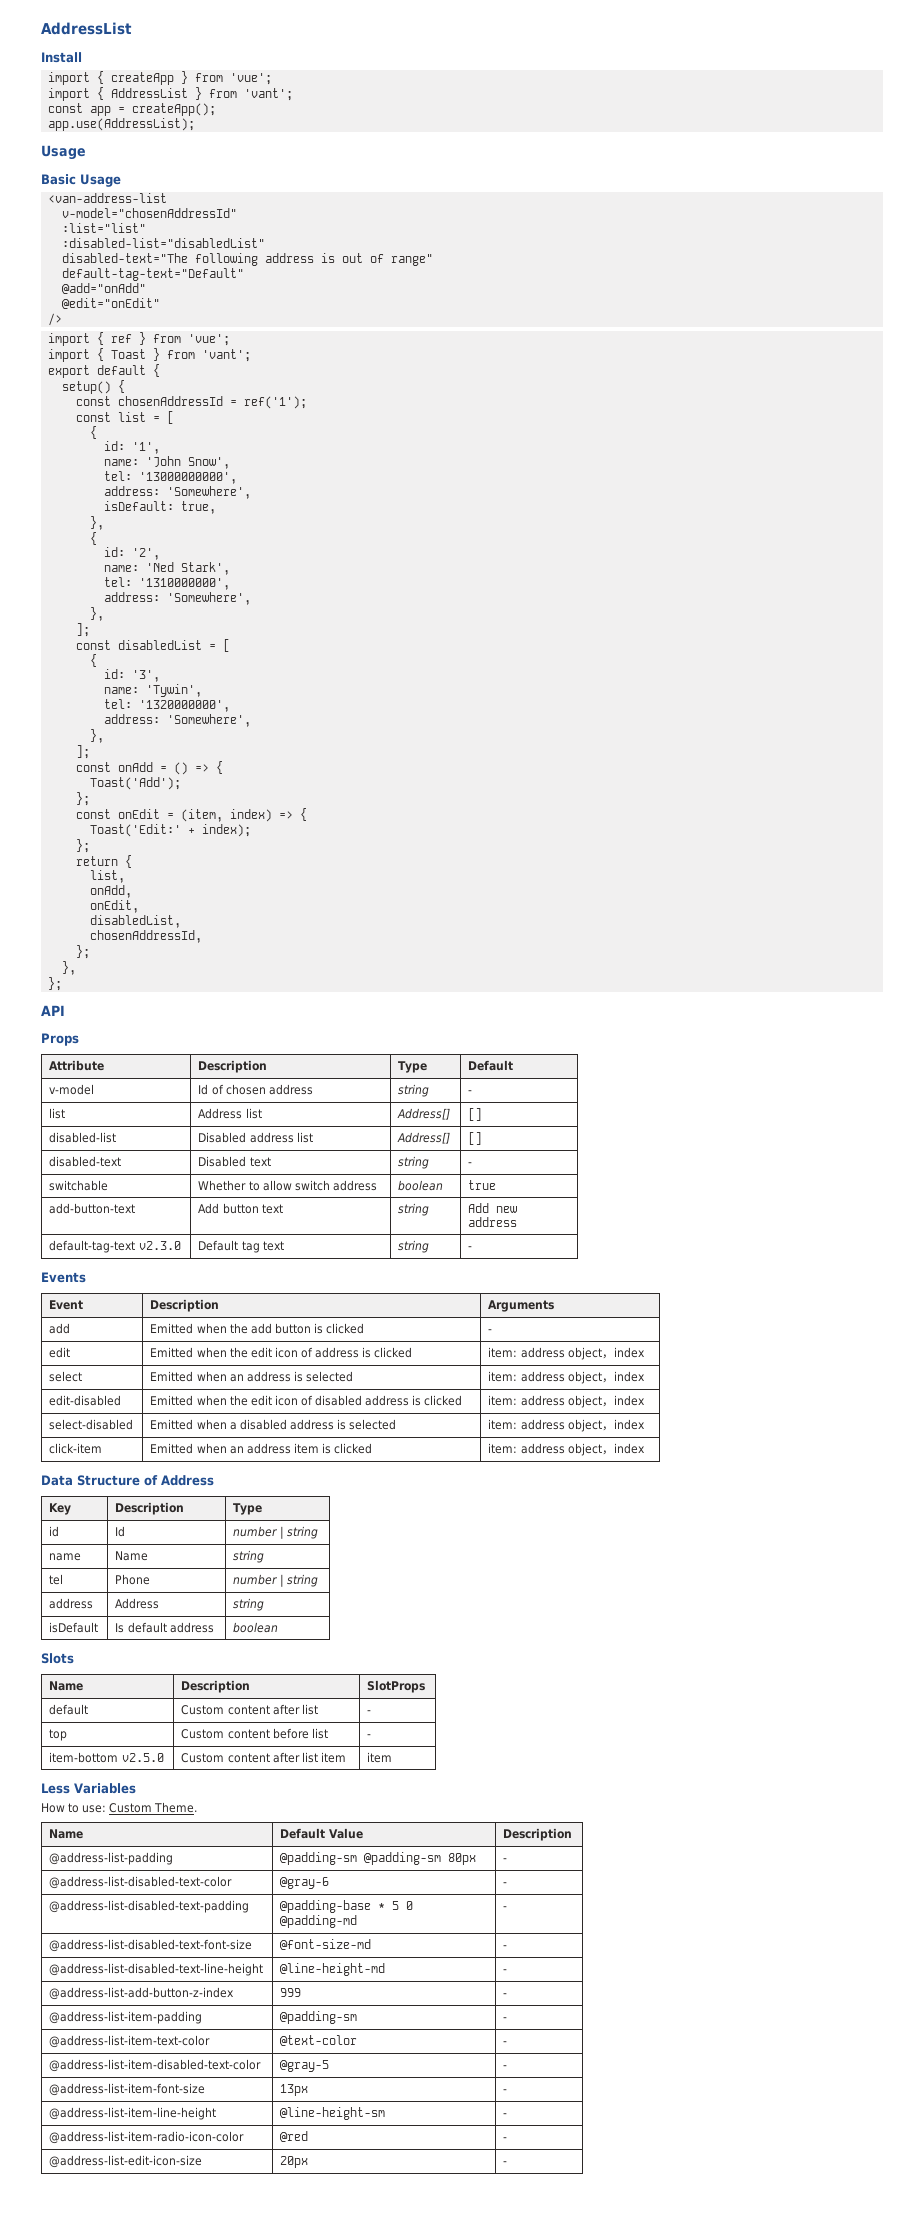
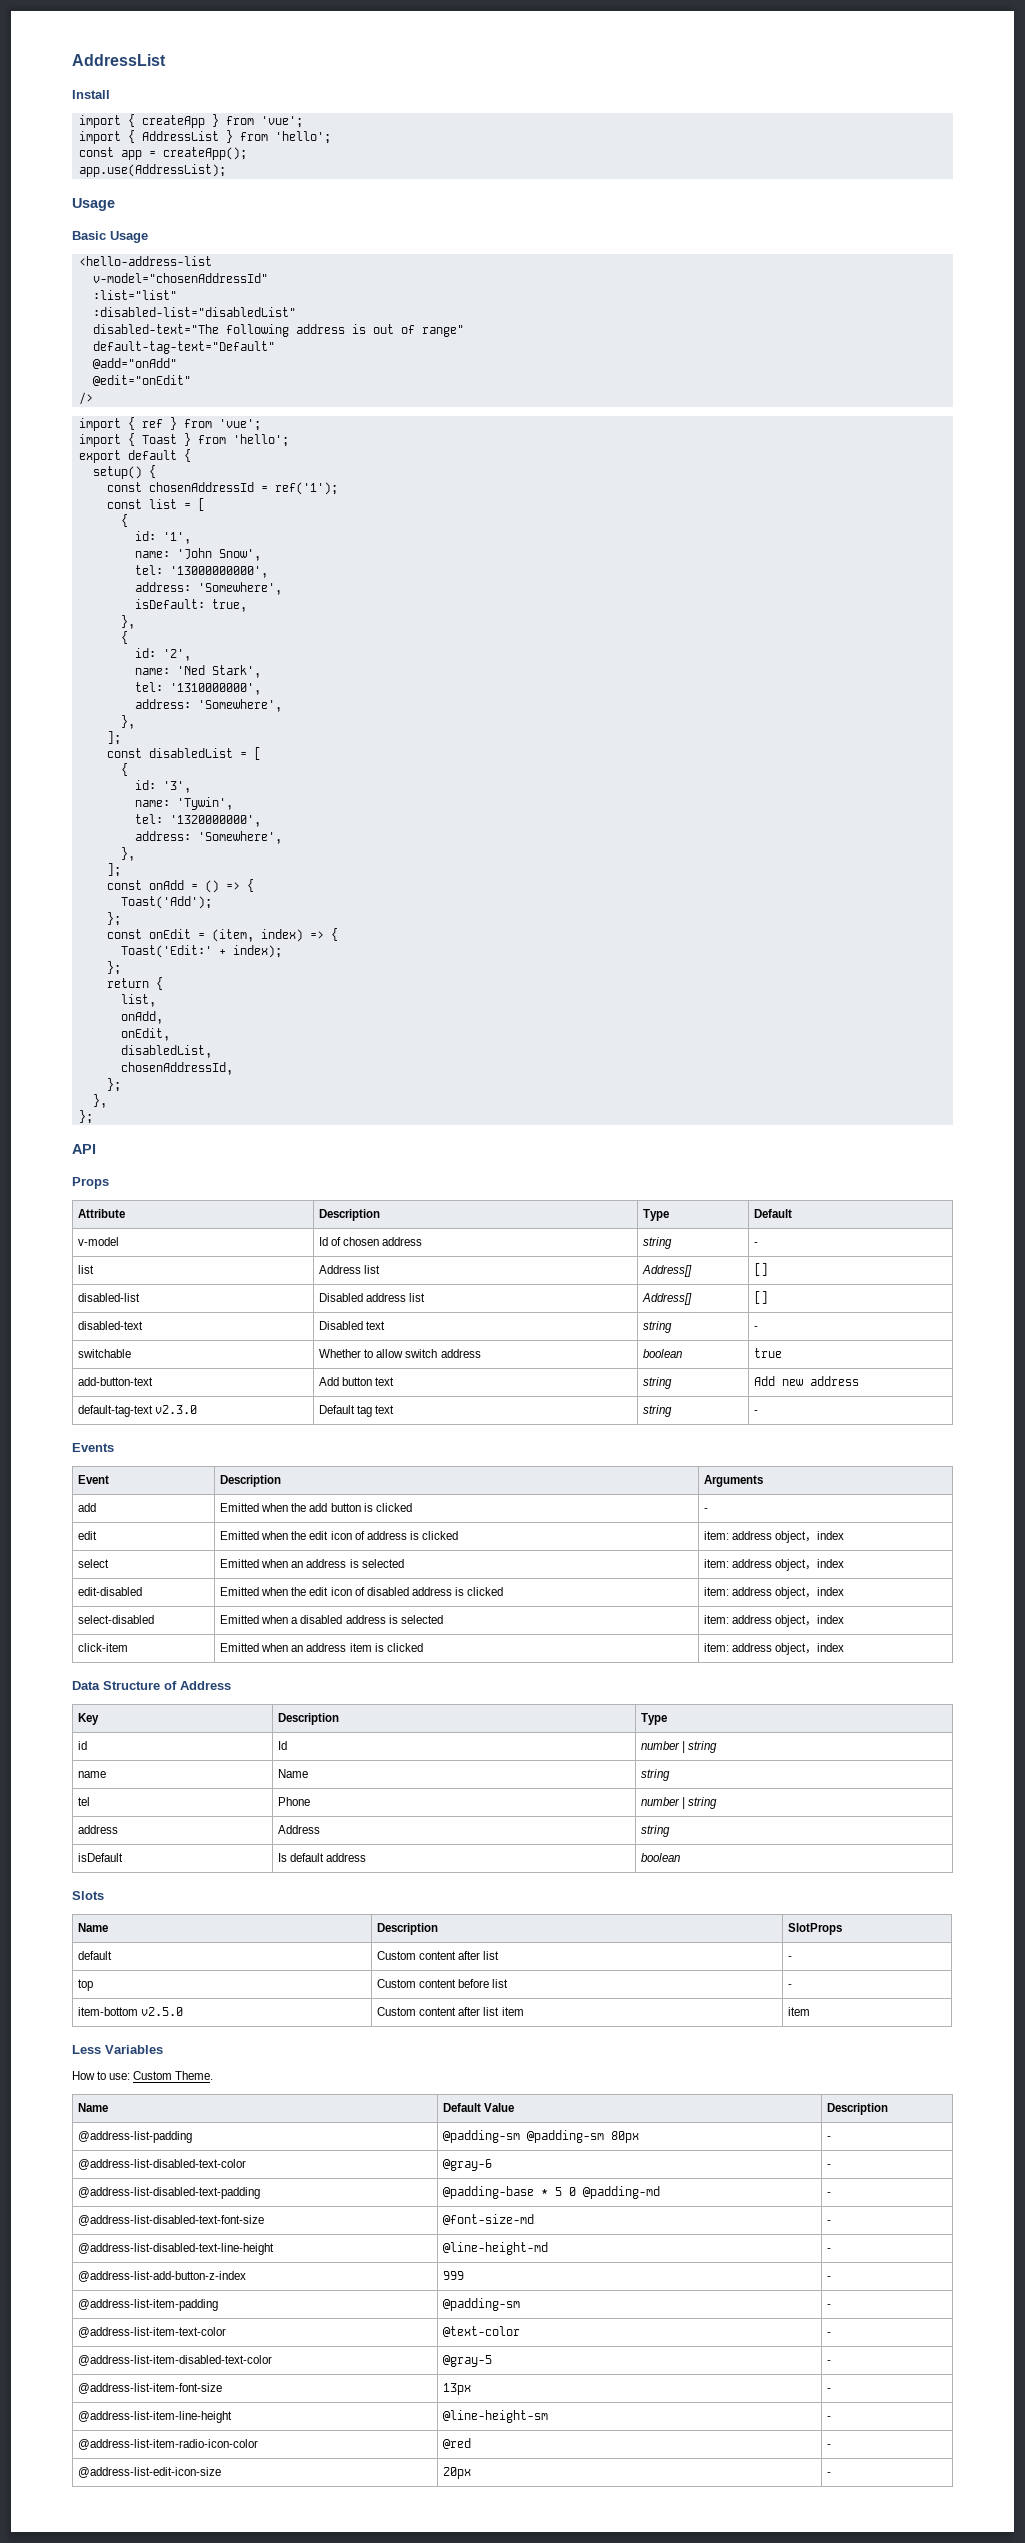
- import { AddressList } from 'vant';
+ import { AddressList } from 'hello';
- <van-address-list
+ <hello-address-list
- import { Toast } from 'vant';
+ import { Toast } from 'hello';

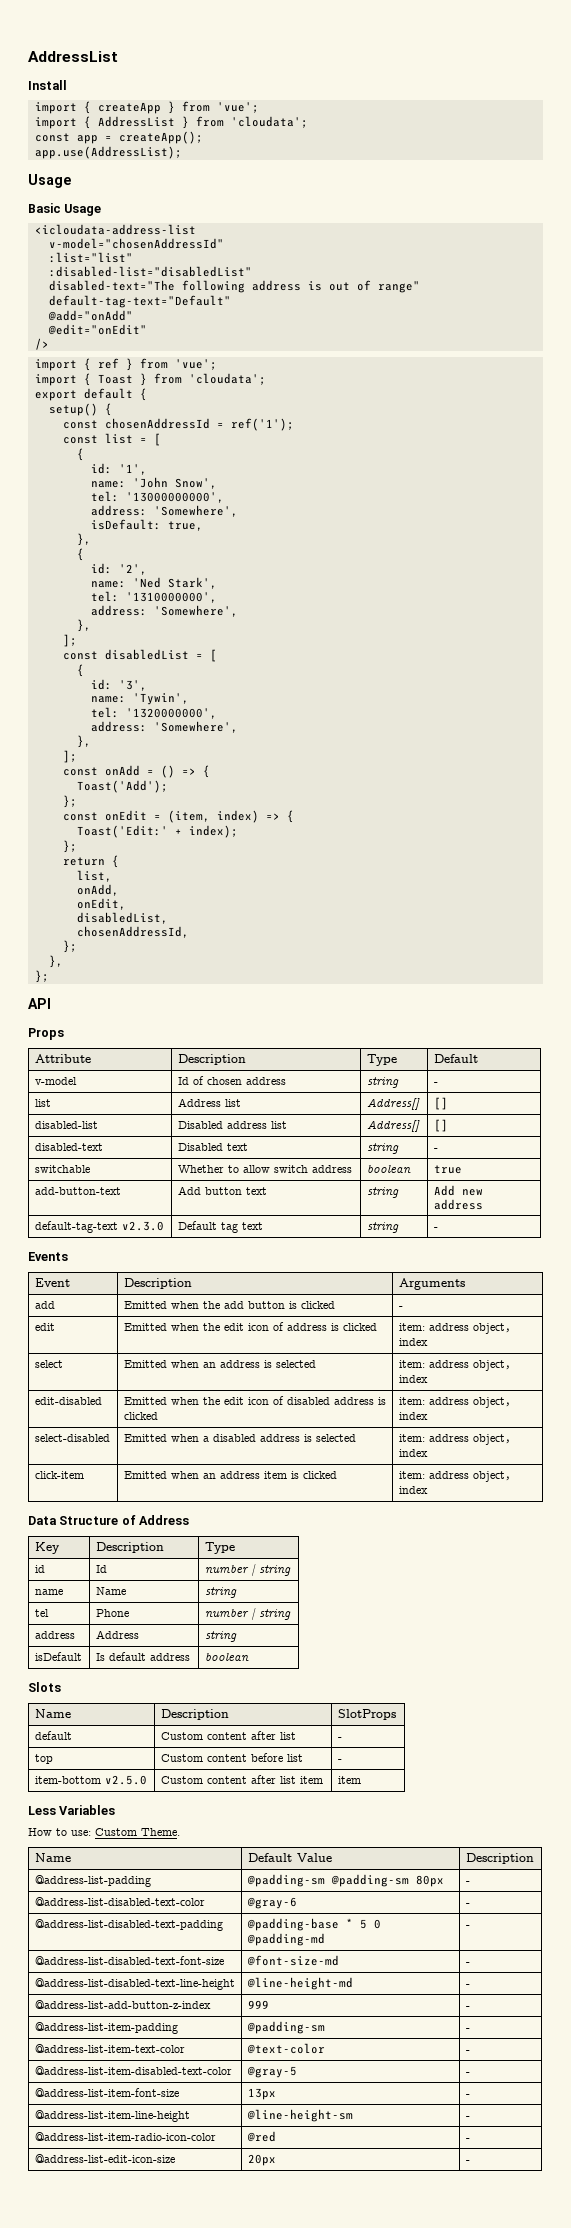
- import { AddressList } from 'hello';
+ import { AddressList } from 'cloudata';
- <hello-address-list
+ <icloudata-address-list
- import { Toast } from 'hello';
+ import { Toast } from 'cloudata';

